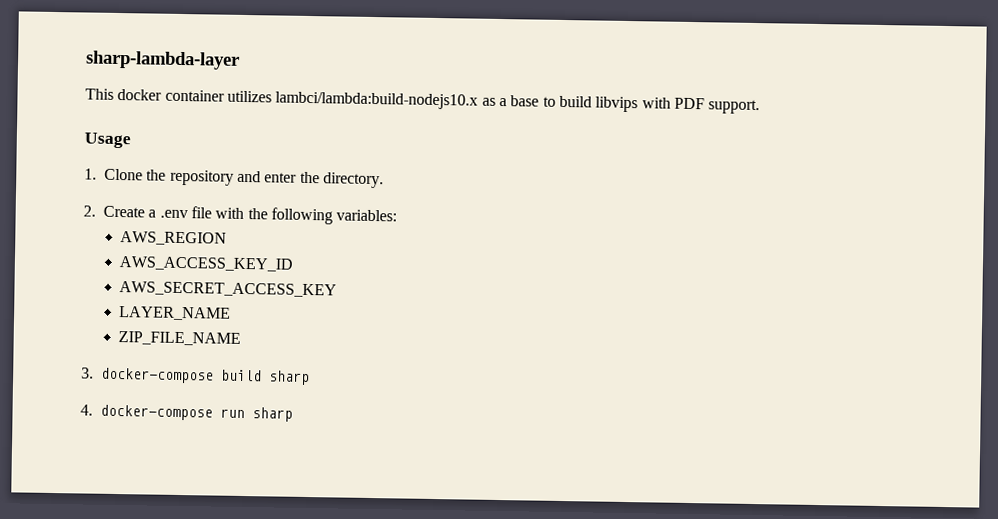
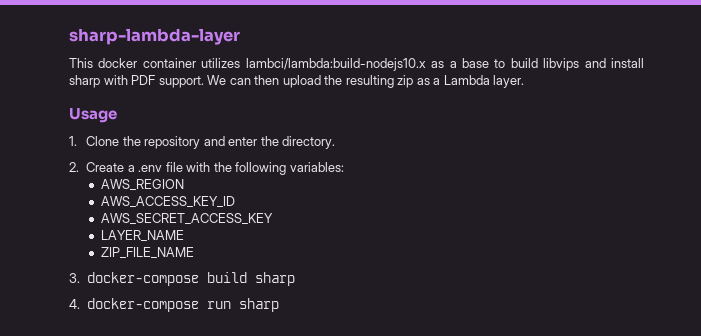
- This docker container utilizes lambci/lambda:build-nodejs10.x as a base to build libvips with PDF support.
+ This docker container utilizes lambci/lambda:build-nodejs10.x as a base to build libvips and install sharp with PDF support. We can then upload the resulting zip as a Lambda layer.

